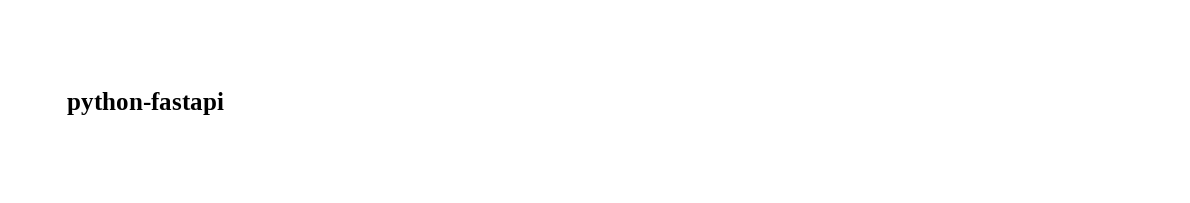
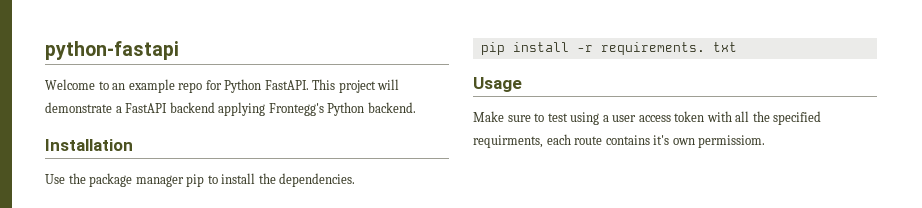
+ Welcome to an example repo for Python FastAPI. This project will demonstrate a FastAPI backend applying Frontegg's Python backend.
+ Installation
+ Use the package manager pip to install the dependencies.
+ pip install -r requirements. txt
+ Usage
+ Make sure to test using a user access token with all the specified requirments, each route contains it's own permissiom.

